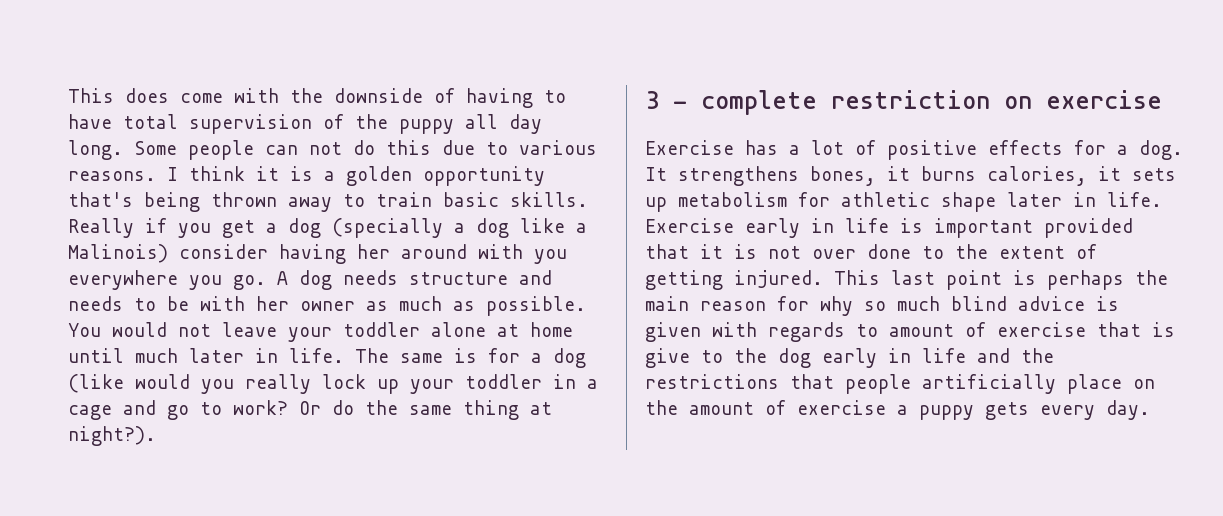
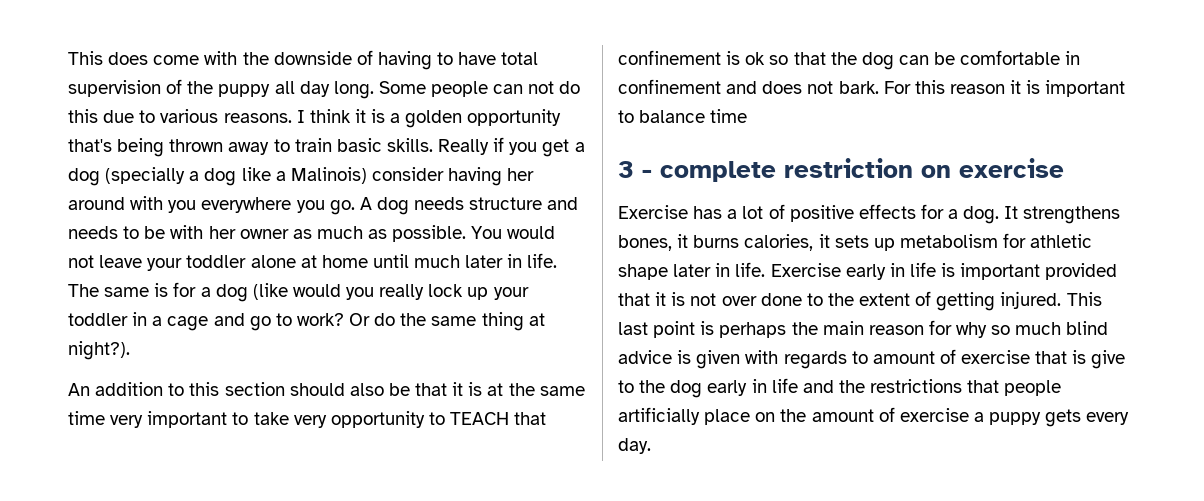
+ An addition to this section should also be that it is at the same time very important to take very opportunity to TEACH that confinement is ok so that the dog can be comfortable in confinement and does not bark. For this reason it is important to balance time

